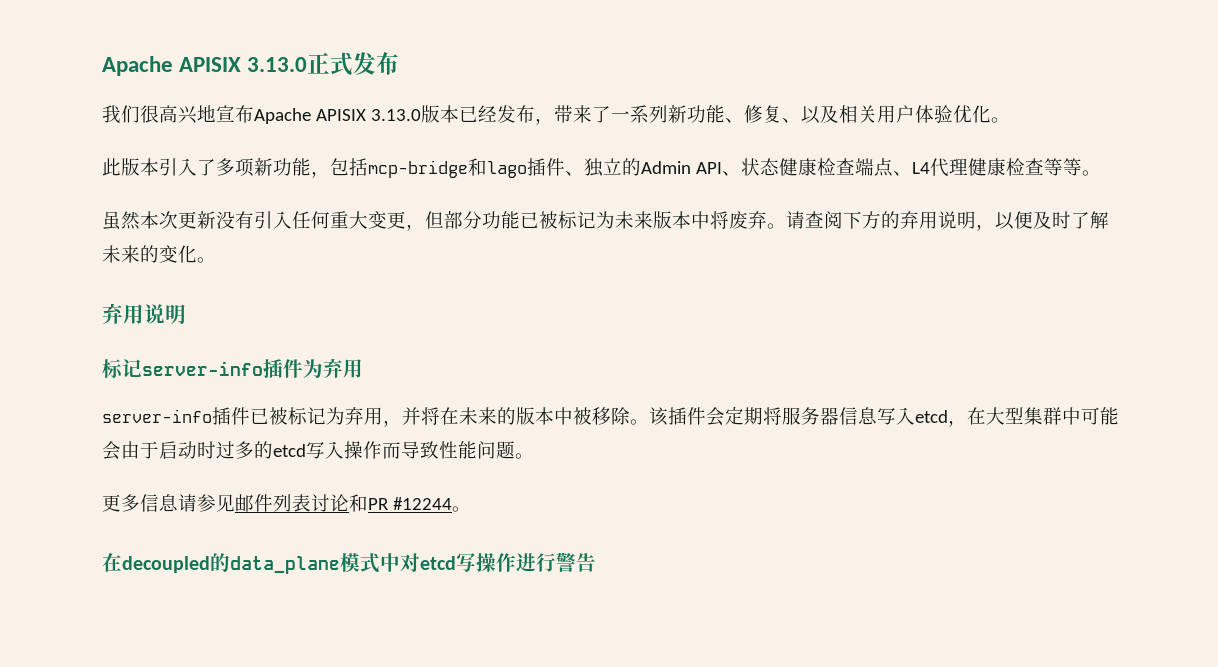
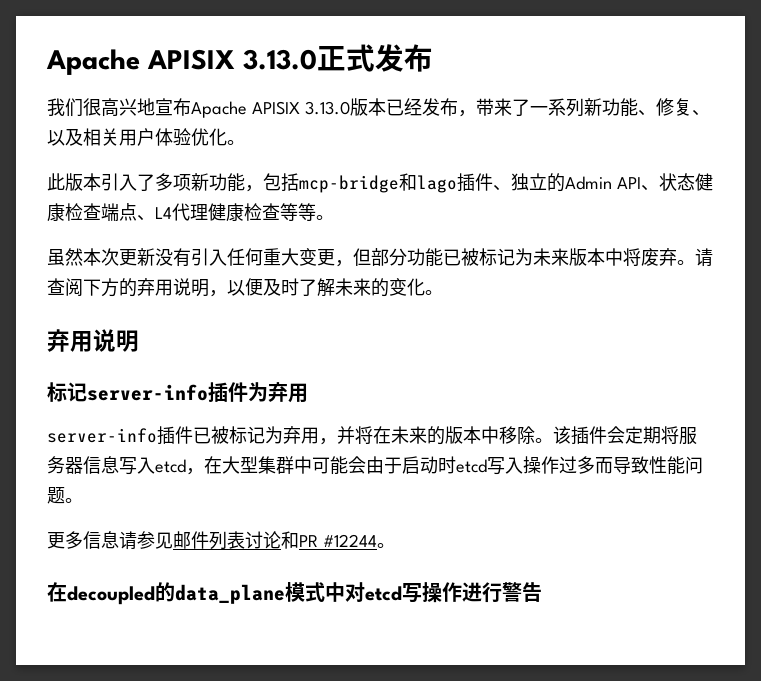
- server-info插件已被标记为弃用，并将在未来的版本中被移除。
+ server-info插件已被标记为弃用，并将在未来的版本中移除。
- 该插件会定期将服务器信息写入etcd，在大型集群中可能会由于启动时过多的etcd写入操作而导致性能问题。
+ 该插件会定期将服务器信息写入etcd，在大型集群中可能会由于启动时etcd写入操作过多而导致性能问题。

